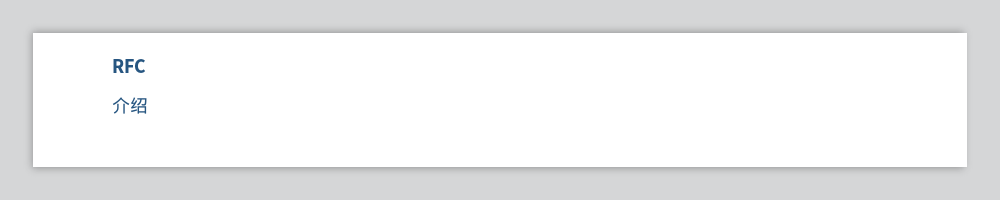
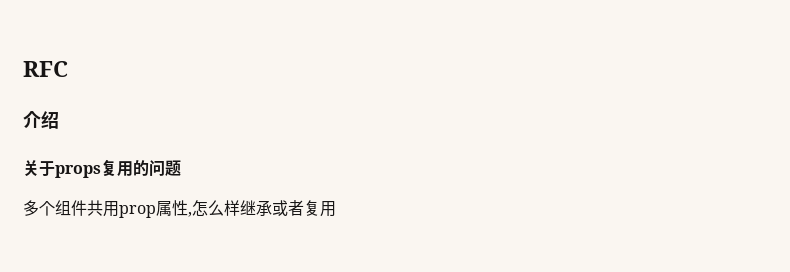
+ 关于props复用的问题
+ 多个组件共用prop属性,怎么样继承或者复用

